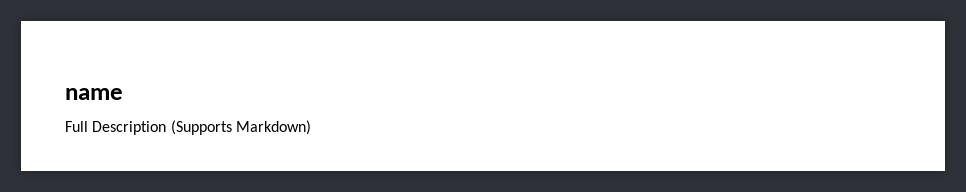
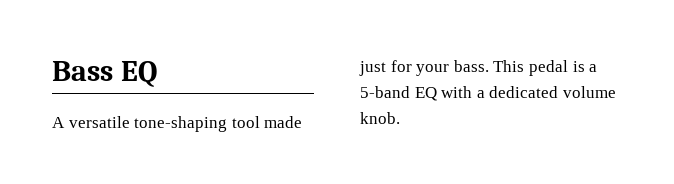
- name
- Full Description (Supports Markdown)
+ Bass EQ
+ A versatile tone-shaping tool made just for your bass. This pedal is a 5-band EQ with a dedicated volume knob.

